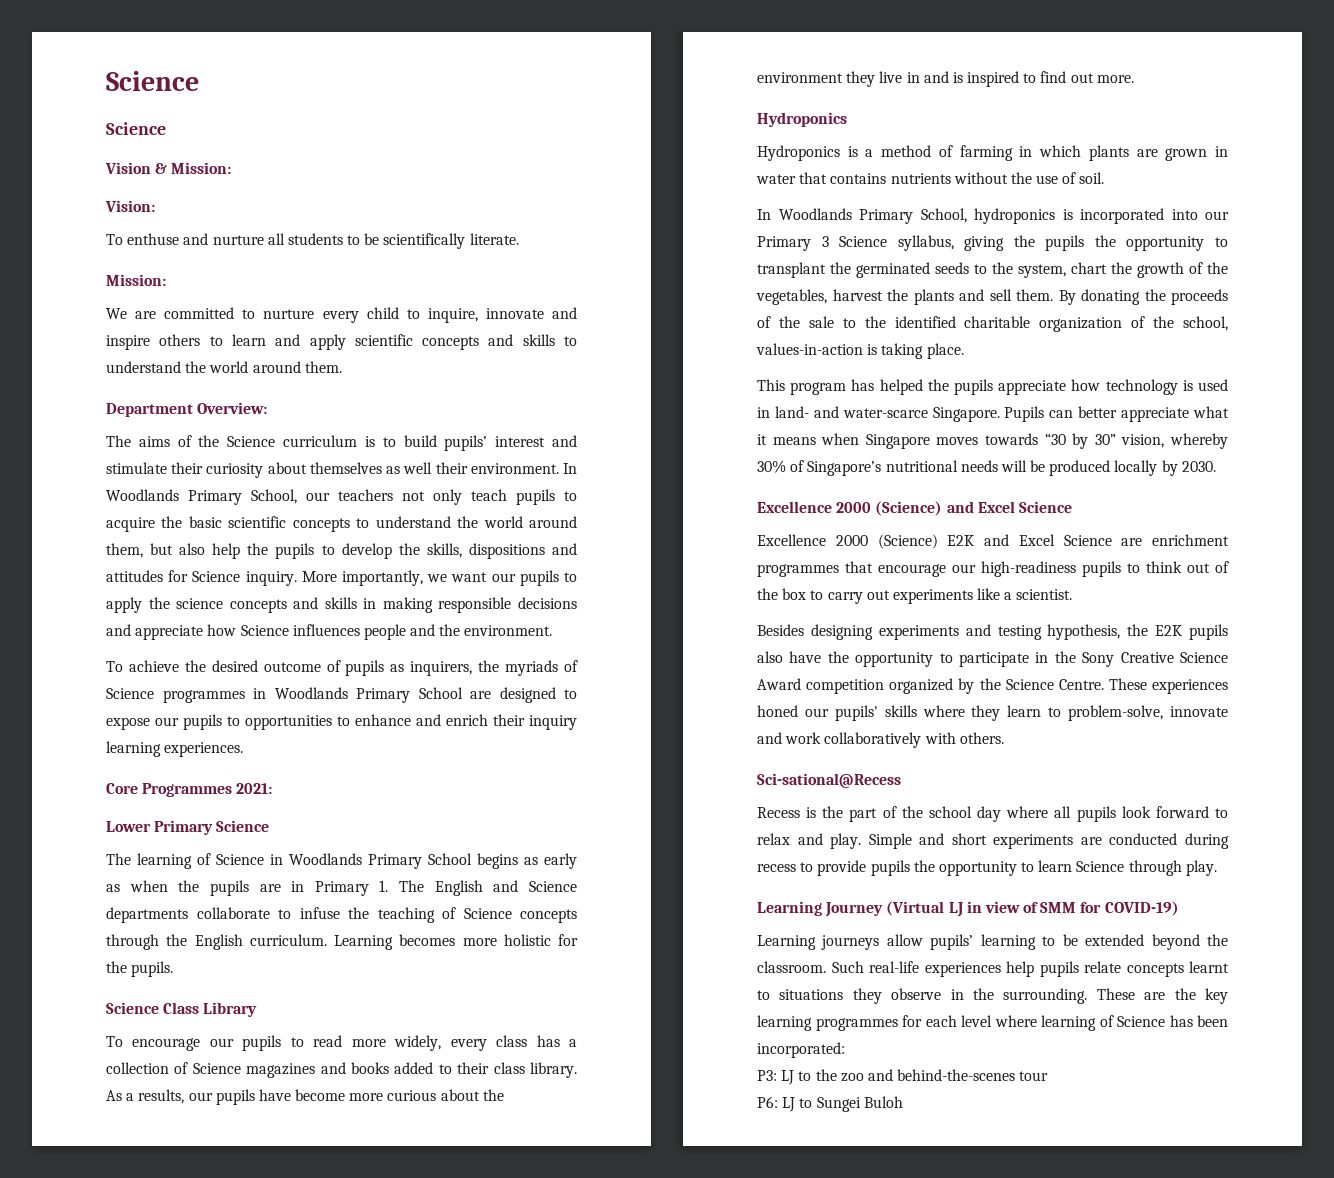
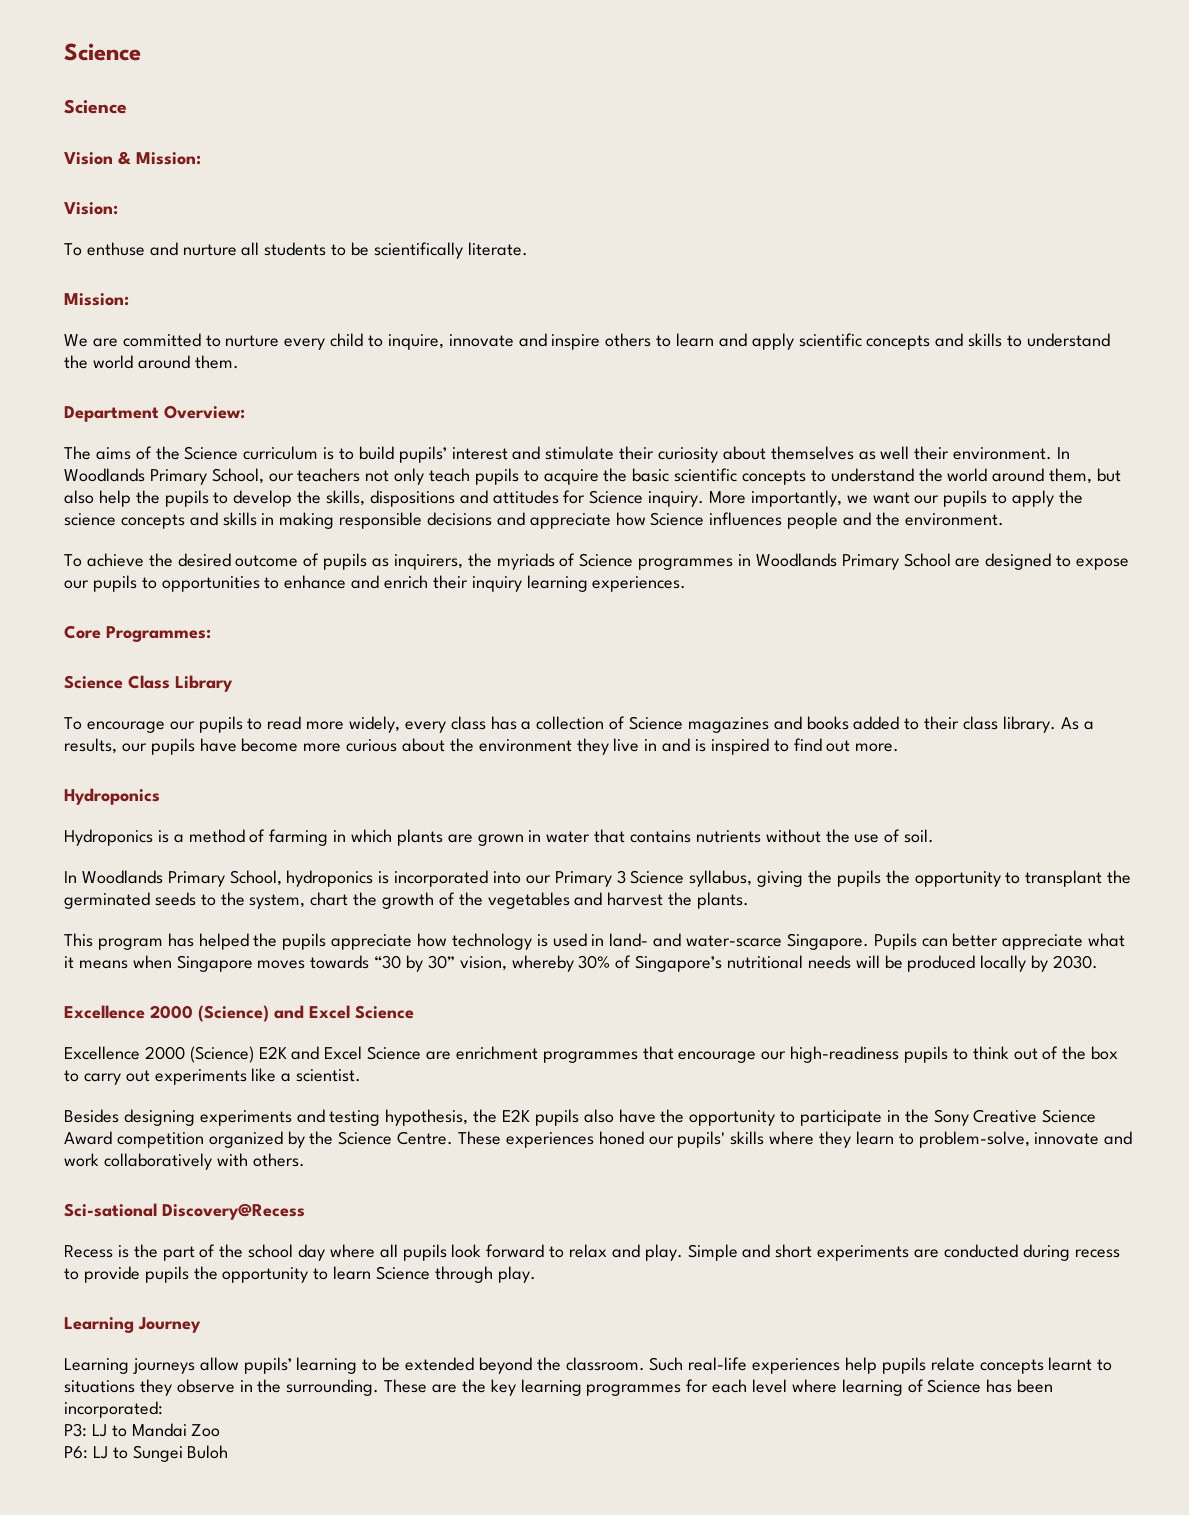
- Core Programmes 2021:
- Lower Primary Science
- The learning of Science in Woodlands Primary School begins as early as when the pupils are in Primary 1. The English and Science departments collaborate to infuse the teaching of Science concepts through the English curriculum. Learning becomes more holistic for the pupils.
+ Core Programmes:
- In Woodlands Primary School, hydroponics is incorporated into our Primary 3 Science syllabus, giving the pupils the opportunity to transplant the germinated seeds to the system, chart the growth of the vegetables, harvest the plants and sell them. By donating the proceeds of the sale to the identified charitable organization of the school, values-in-action is taking place.
+ In Woodlands Primary School, hydroponics is incorporated into our Primary 3 Science syllabus, giving the pupils the opportunity to transplant the germinated seeds to the system, chart the growth of the vegetables and harvest the plants.
- Sci-sational@Recess
+ Sci-sational Discovery@Recess
- Learning Journey (Virtual LJ in view of SMM for COVID-19)
+ Learning Journey
- P3: LJ to the zoo and behind-the-scenes tour
+ P3: LJ to Mandai Zoo

